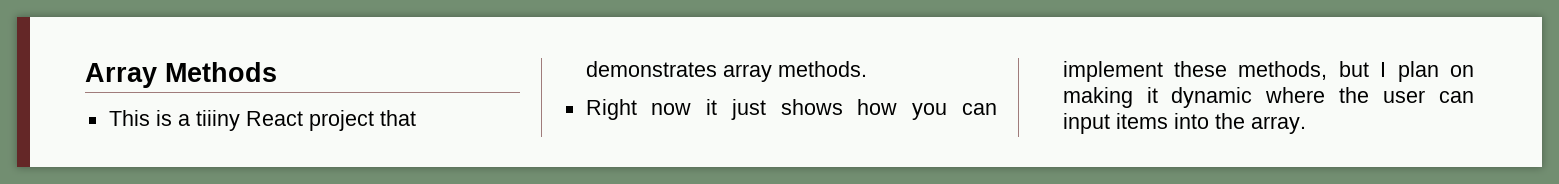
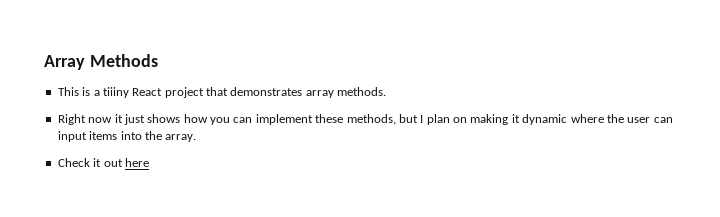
+ Check it out here

